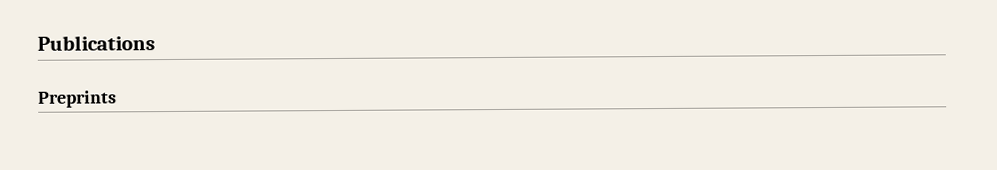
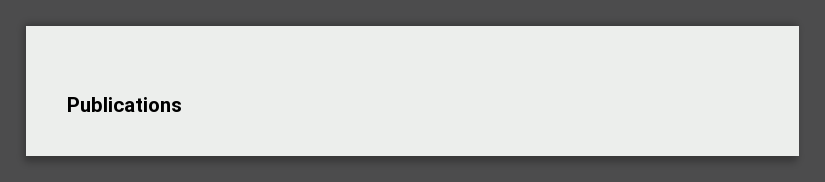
- Preprints

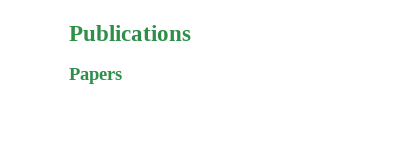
+ Papers

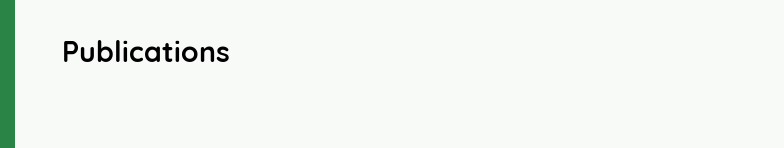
- Papers

